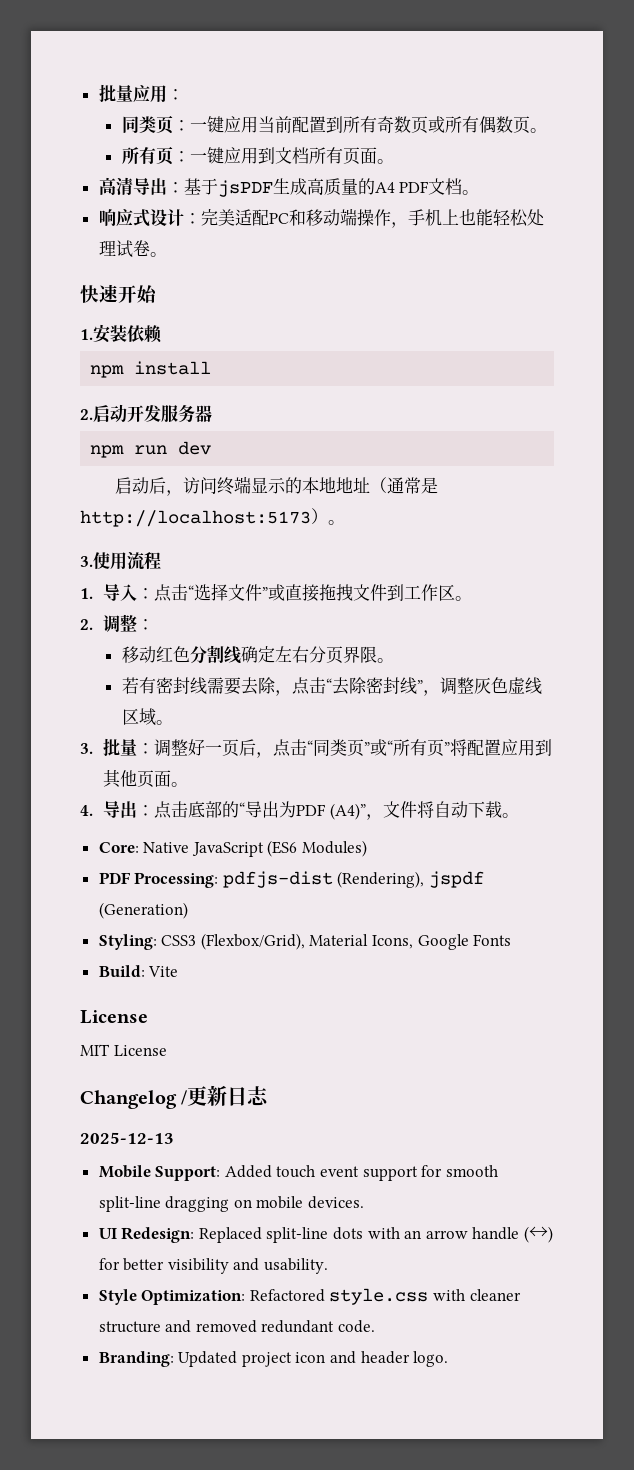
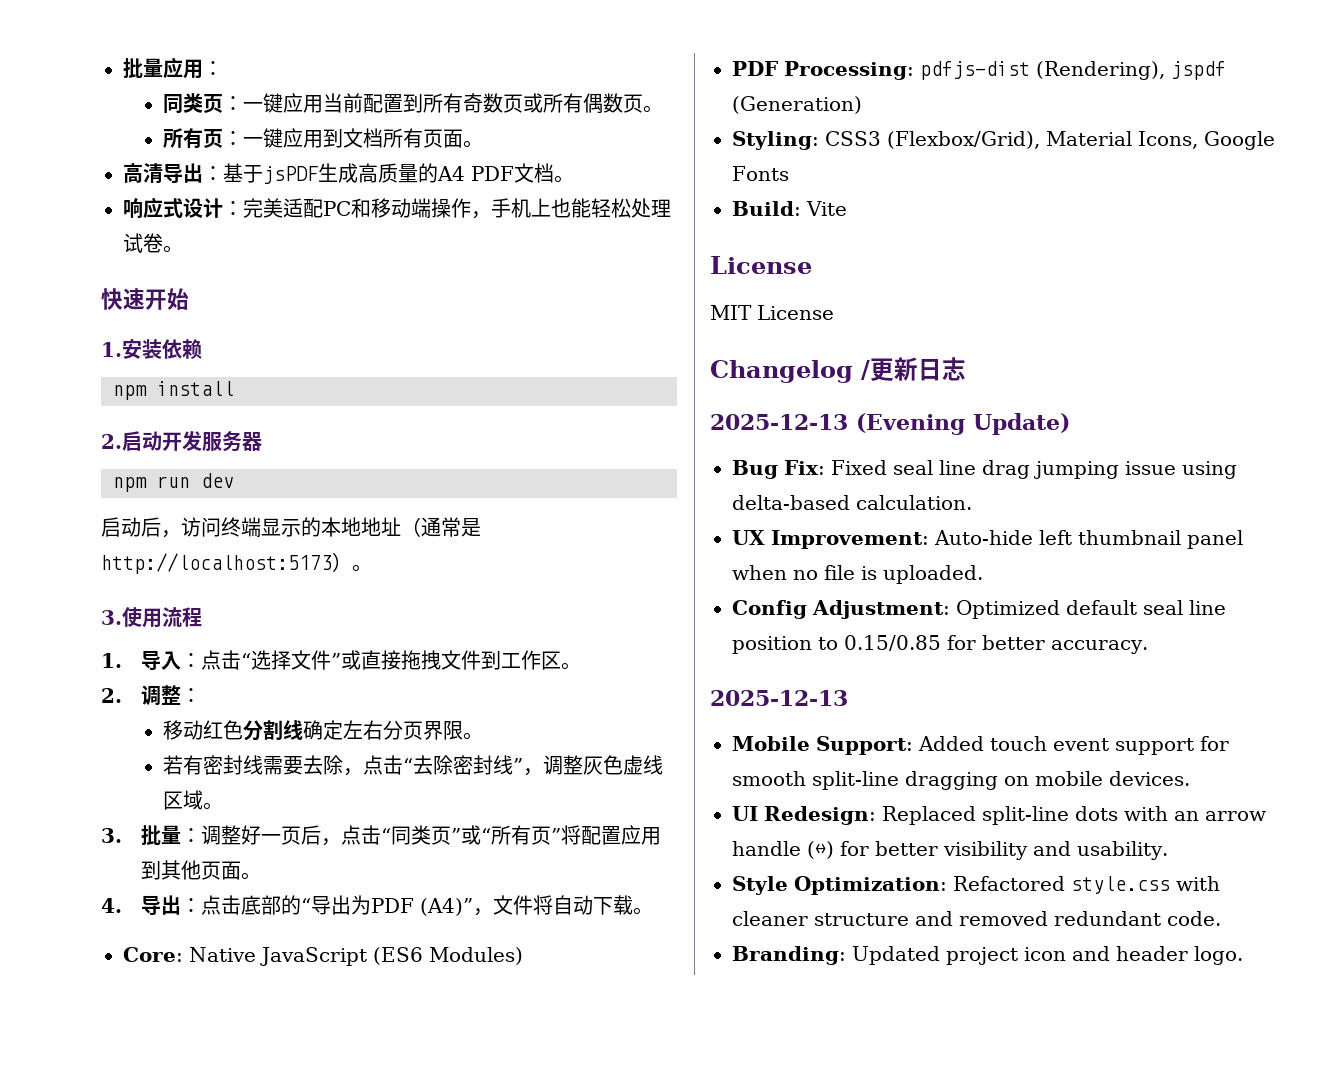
+ 2025-12-13 (Evening Update)
+ Bug Fix: Fixed seal line drag jumping issue using delta-based calculation.
+ UX Improvement: Auto-hide left thumbnail panel when no file is uploaded.
+ Config Adjustment: Optimized default seal line position to 0.15/0.85 for better accuracy.

